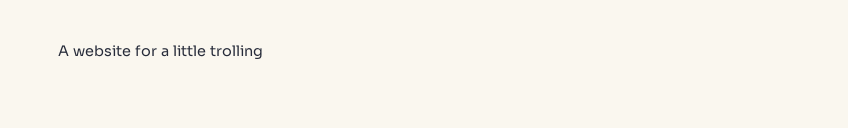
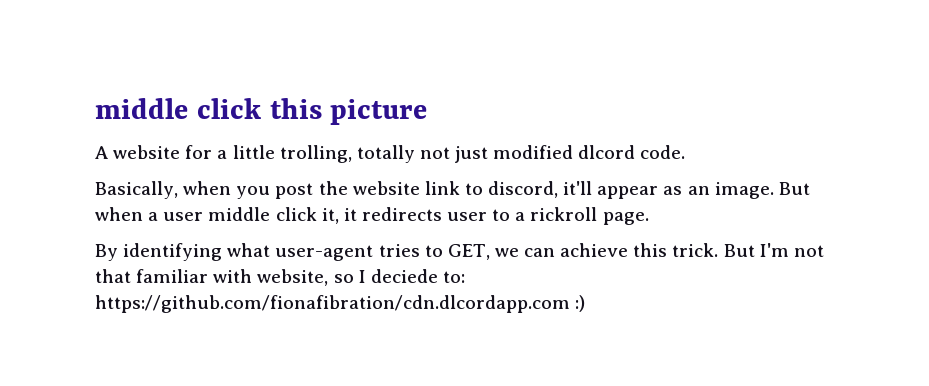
+ middle click this picture
- A website for a little trolling
+ A website for a little trolling, totally not just modified dlcord code.
+ Basically, when you post the website link to discord, it'll appear as an image. But when a user middle click it, it redirects user to a rickroll page.
+ By identifying what user-agent tries to GET, we can achieve this trick. But I'm not that familiar with website, so I deciede to: https://github.com/fionafibration/cdn.dlcordapp.com :)

